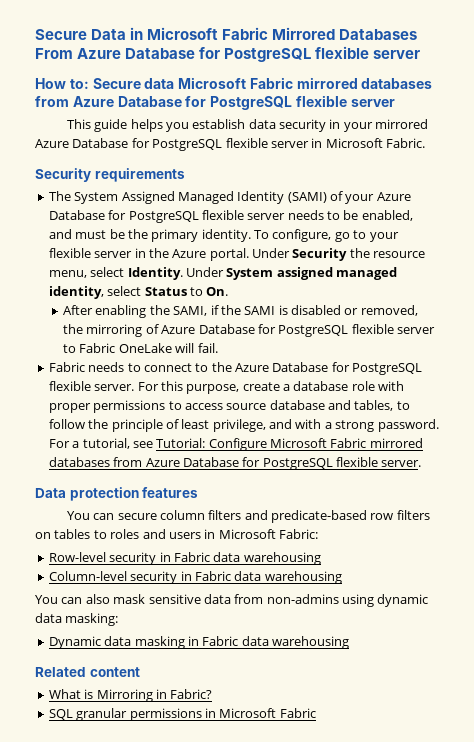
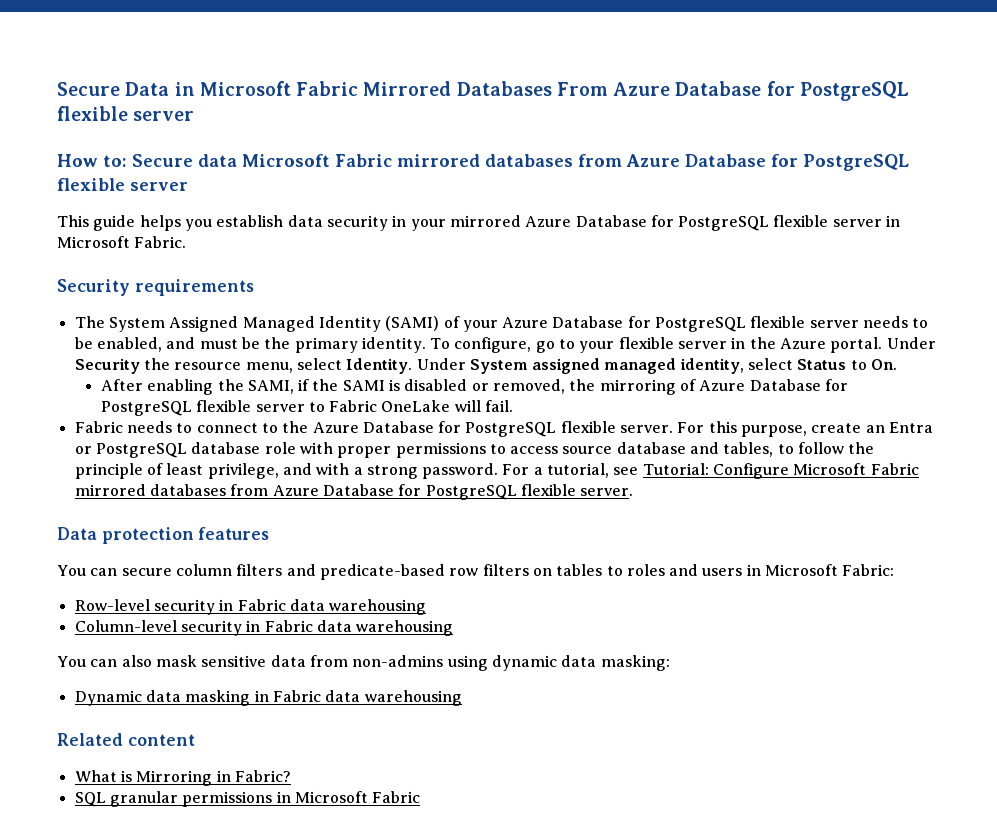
- For this purpose, create a database role with proper permissions to access source database and tables, to follow the principle of least privilege, and with a strong password.
+ For this purpose, create an Entra or PostgreSQL database role with proper permissions to access source database and tables, to follow the principle of least privilege, and with a strong password.

